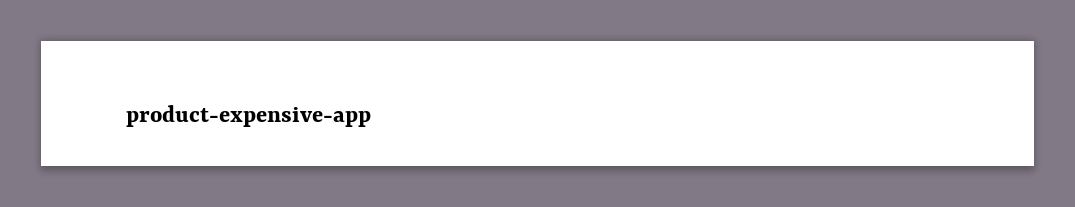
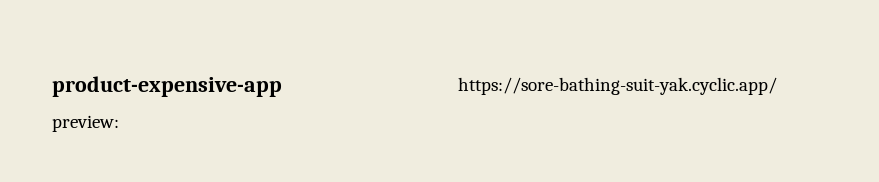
+ preview: https://sore-bathing-suit-yak.cyclic.app/

